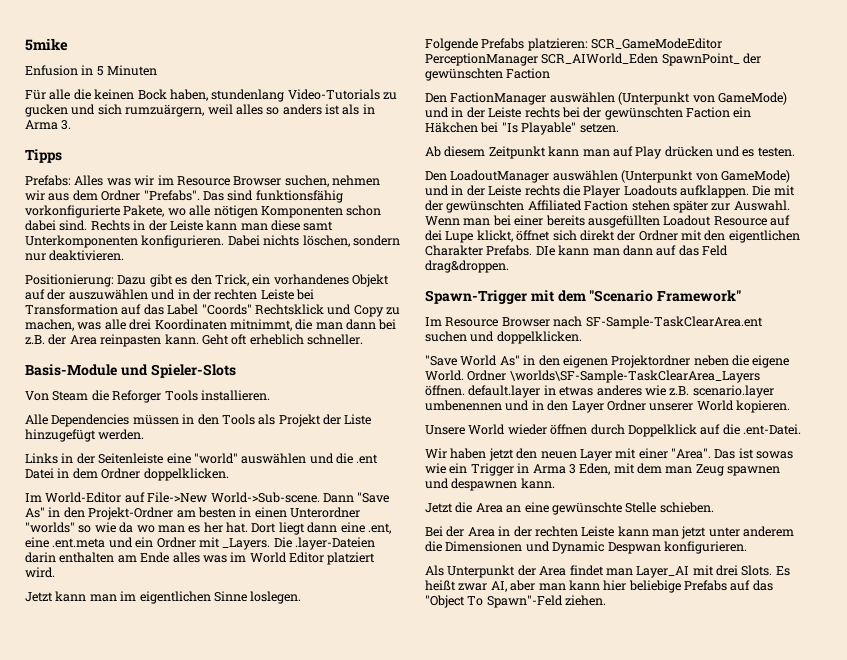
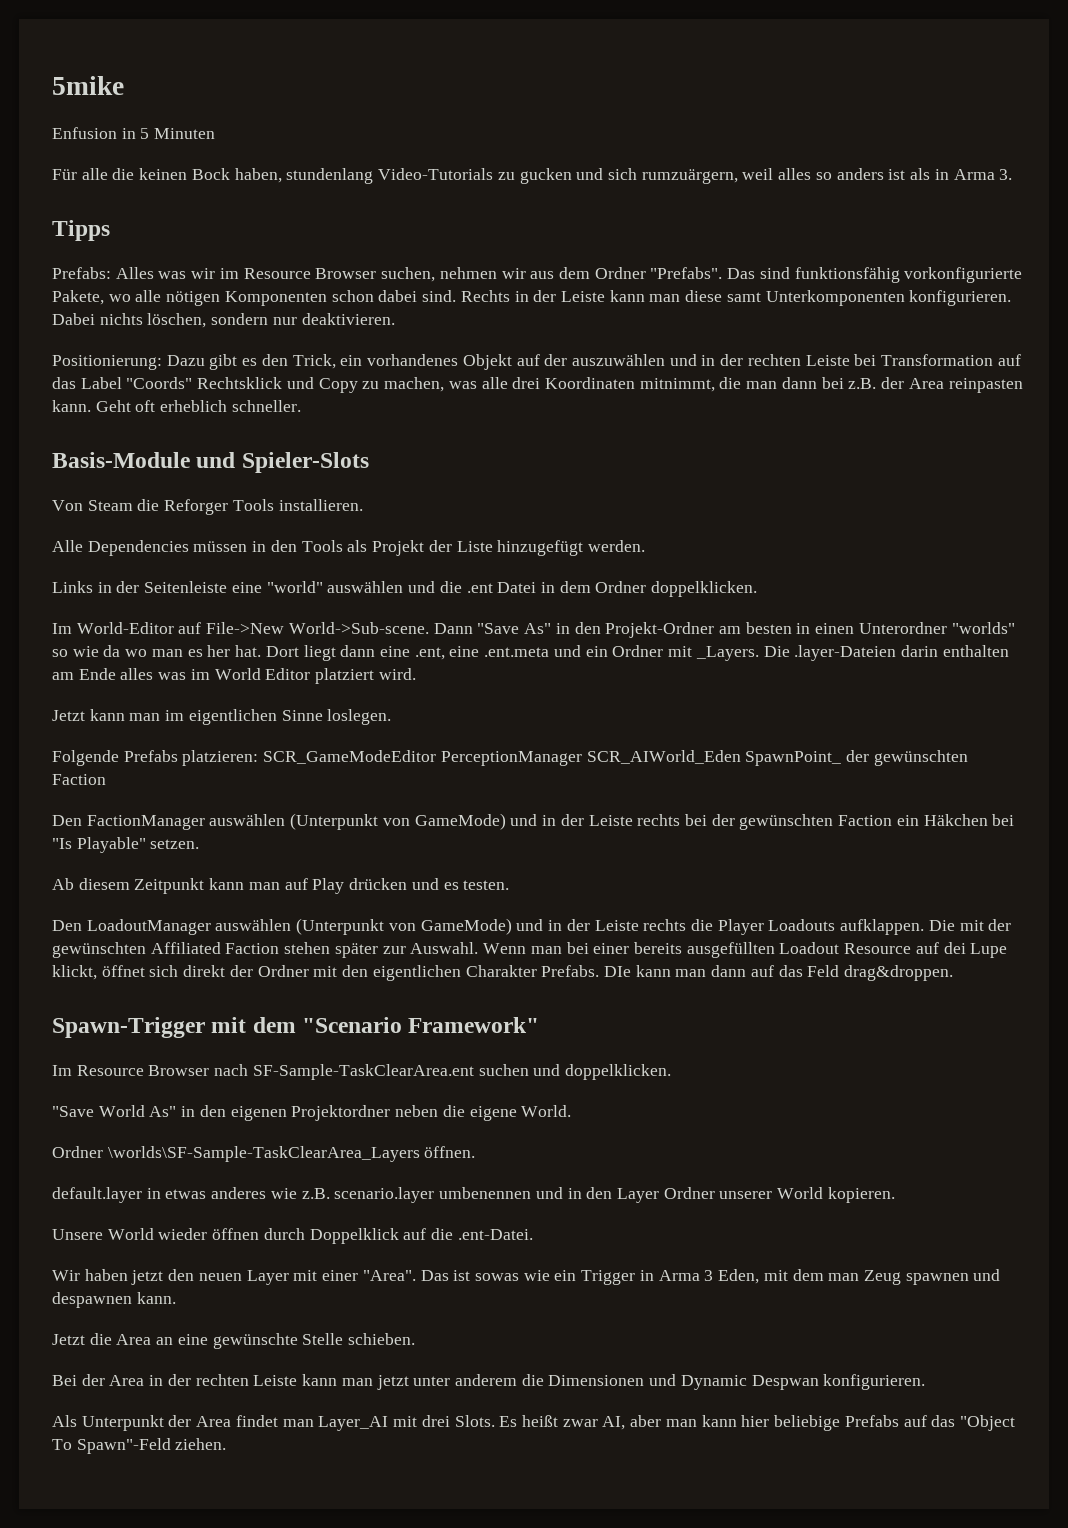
- "Save World As" in den eigenen Projektordner neben die eigene World. Ordner \worlds\SF-Sample-TaskClearArea_Layers öffnen. default.layer in etwas anderes wie z.B. scenario.layer umbenennen und in den Layer Ordner unserer World kopieren.
+ "Save World As" in den eigenen Projektordner neben die eigene World.
+ Ordner \worlds\SF-Sample-TaskClearArea_Layers öffnen.
+ default.layer in etwas anderes wie z.B. scenario.layer umbenennen und in den Layer Ordner unserer World kopieren.

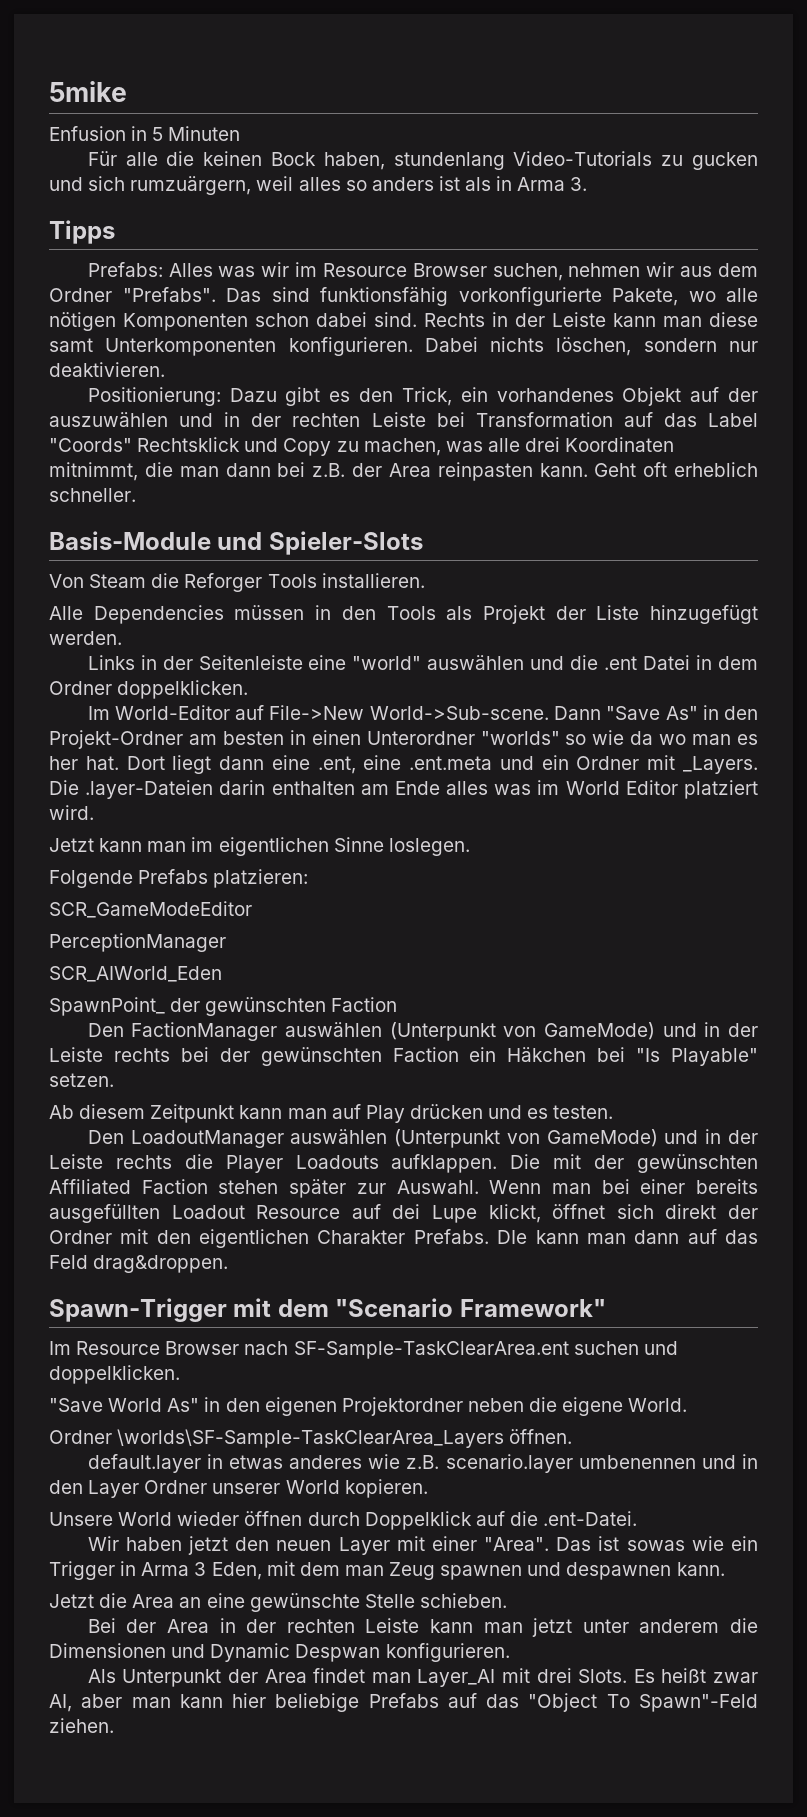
- Folgende Prefabs platzieren: SCR_GameModeEditor PerceptionManager SCR_AIWorld_Eden SpawnPoint_ der gewünschten Faction
+ Folgende Prefabs platzieren:
+ SCR_GameModeEditor
+ PerceptionManager
+ SCR_AIWorld_Eden
+ SpawnPoint_ der gewünschten Faction

